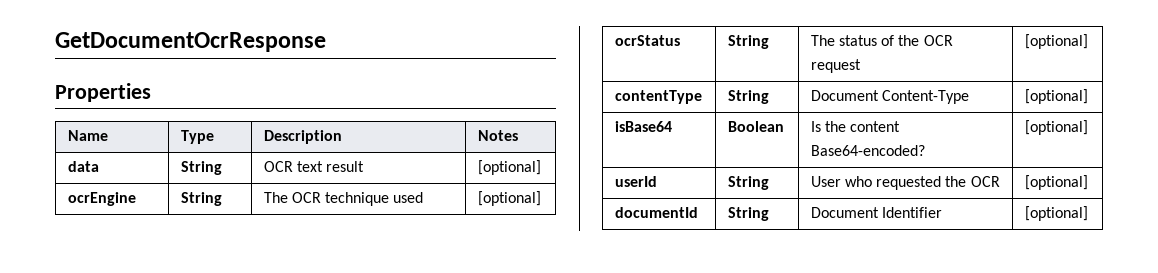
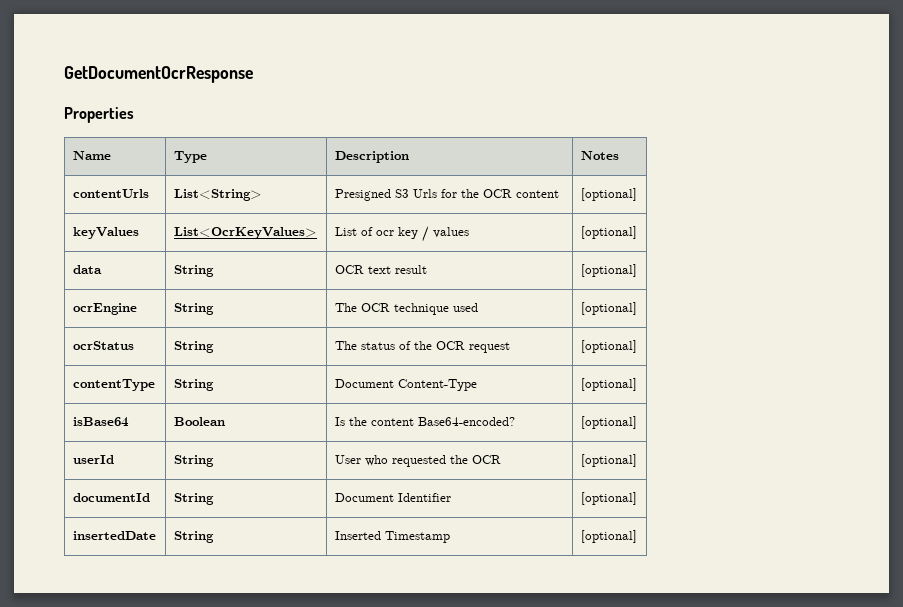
+ contentUrls | List<String> | Presigned S3 Urls for the OCR content | [optional]
+ keyValues | List<OcrKeyValues> | List of ocr key / values | [optional]
+ insertedDate | String | Inserted Timestamp | [optional]

